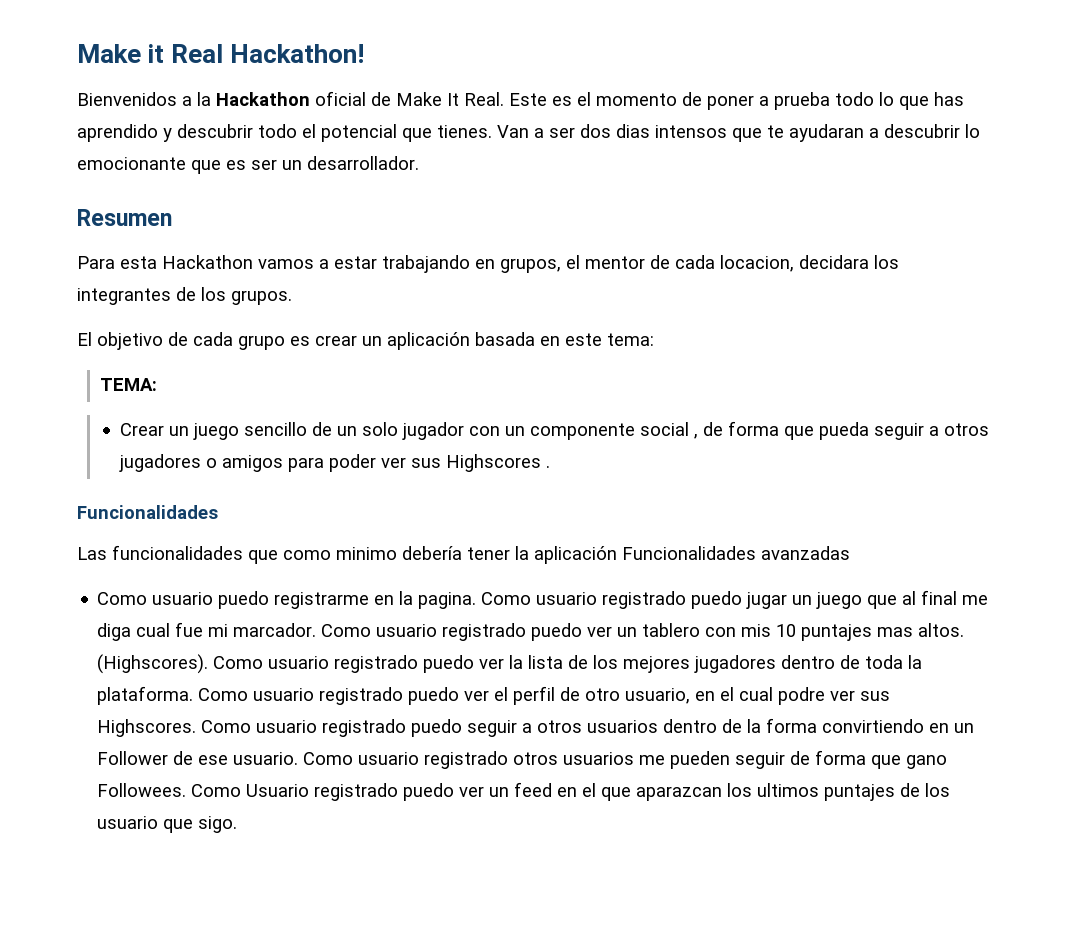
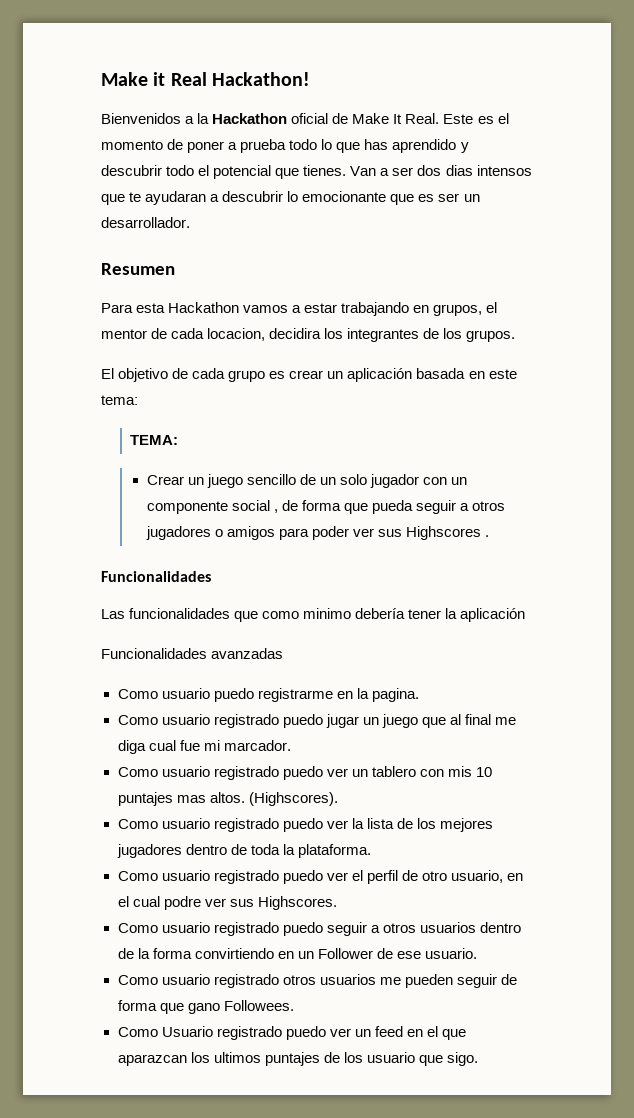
- Para esta Hackathon vamos a estar trabajando en grupos, el mentor de cada locacion, decidara los integrantes de los grupos.
+ Para esta Hackathon vamos a estar trabajando en grupos, el mentor de cada locacion, decidira los integrantes de los grupos.
- Las funcionalidades que como minimo debería tener la aplicación Funcionalidades avanzadas
+ Las funcionalidades que como minimo debería tener la aplicación
+ Funcionalidades avanzadas
- Como usuario puedo registrarme en la pagina. Como usuario registrado puedo jugar un juego que al final me diga cual fue mi marcador. Como usuario registrado puedo ver un tablero con mis 10 puntajes mas altos.
+ Como usuario puedo registrarme en la pagina.
+ Como usuario registrado puedo jugar un juego que al final me diga cual fue mi marcador.
+ Como usuario registrado puedo ver un tablero con mis 10 puntajes mas altos.
- (Highscores). Como usuario registrado puedo ver la lista de los mejores jugadores dentro de toda la plataforma. Como usuario registrado puedo ver el perfil de otro usuario, en el cual podre ver sus Highscores. Como usuario registrado puedo seguir a otros usuarios dentro de la forma convirtiendo en un Follower de ese usuario. Como usuario registrado otros usuarios me pueden seguir de forma que gano Followees. Como Usuario registrado puedo ver un feed en el que aparazcan los ultimos puntajes de los usuario que sigo.
+ (Highscores).
+ Como usuario registrado puedo ver la lista de los mejores jugadores dentro de toda la plataforma.
+ Como usuario registrado puedo ver el perfil de otro usuario, en el cual podre ver sus Highscores.
+ Como usuario registrado puedo seguir a otros usuarios dentro de la forma convirtiendo en un Follower de ese usuario.
+ Como usuario registrado otros usuarios me pueden seguir de forma que gano Followees.
+ Como Usuario registrado puedo ver un feed en el que aparazcan los ultimos puntajes de los usuario que sigo.

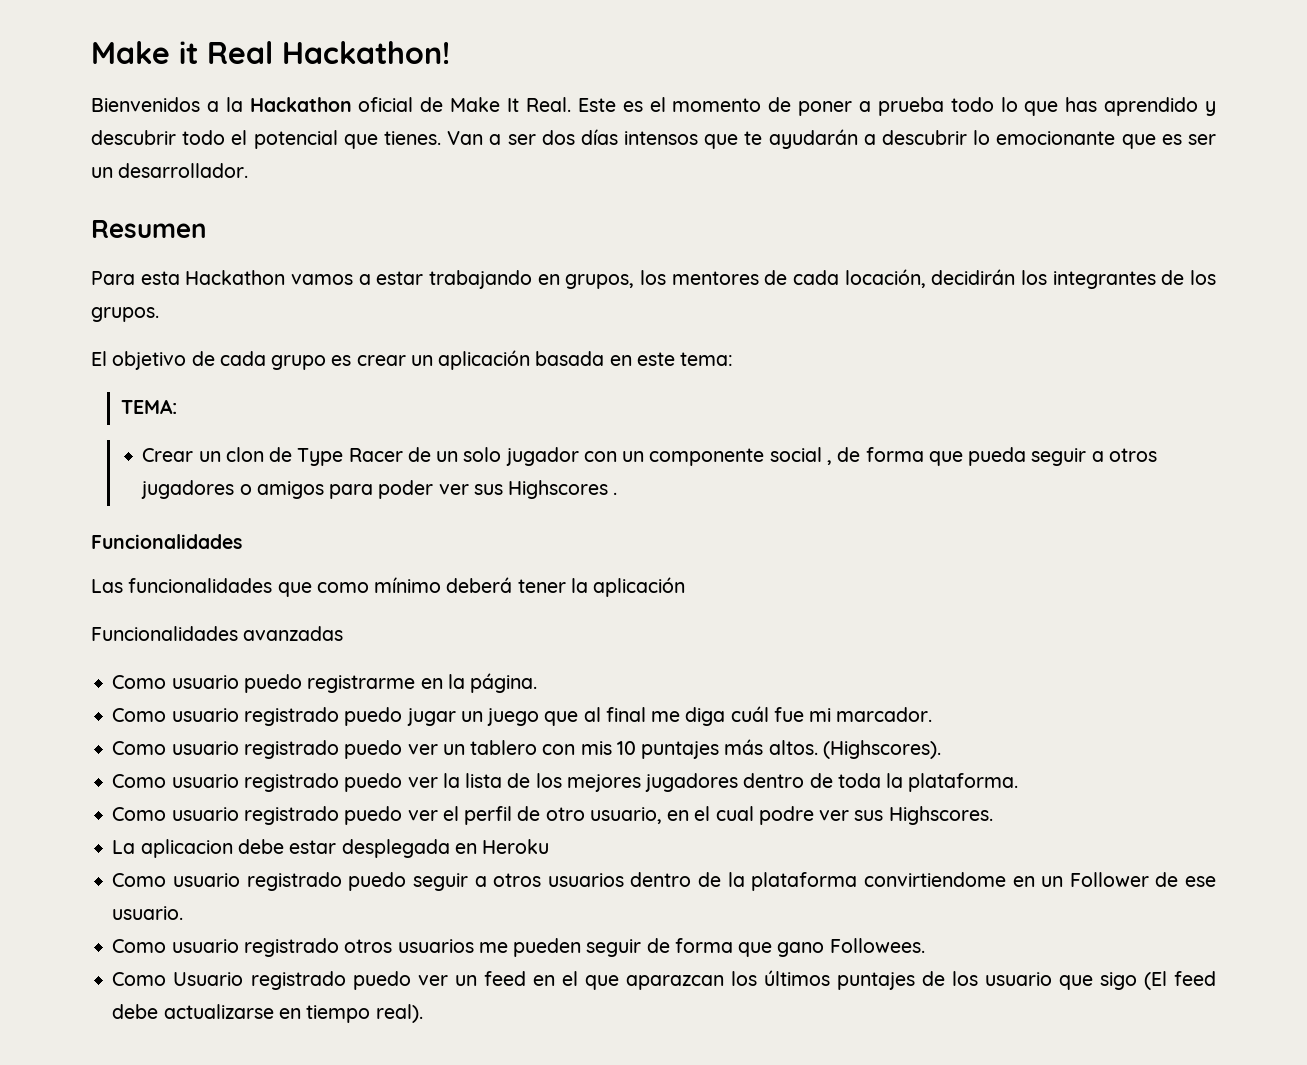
- Van a ser dos dias intensos que te ayudaran a descubrir lo emocionante que es ser un desarrollador.
+ Van a ser dos días intensos que te ayudarán a descubrir lo emocionante que es ser un desarrollador.
- Para esta Hackathon vamos a estar trabajando en grupos, el mentor de cada locacion, decidira los integrantes de los grupos.
+ Para esta Hackathon vamos a estar trabajando en grupos, los mentores de cada locación, decidirán los integrantes de los grupos.
- Crear un juego sencillo de un solo jugador con un componente social , de forma que pueda seguir a otros jugadores o amigos para poder ver sus Highscores .
+ Crear un clon de Type Racer de un solo jugador con un componente social , de forma que pueda seguir a otros jugadores o amigos para poder ver sus Highscores .
- Las funcionalidades que como minimo debería tener la aplicación
+ Las funcionalidades que como mínimo deberá tener la aplicación
- Como usuario puedo registrarme en la pagina.
+ Como usuario puedo registrarme en la página.
- Como usuario registrado puedo jugar un juego que al final me diga cual fue mi marcador.
+ Como usuario registrado puedo jugar un juego que al final me diga cuál fue mi marcador.
- Como usuario registrado puedo ver un tablero con mis 10 puntajes mas altos.
+ Como usuario registrado puedo ver un tablero con mis 10 puntajes más altos.
+ La aplicacion debe estar desplegada en Heroku
- Como usuario registrado puedo seguir a otros usuarios dentro de la forma convirtiendo en un Follower de ese usuario.
+ Como usuario registrado puedo seguir a otros usuarios dentro de la plataforma convirtiendome en un Follower de ese usuario.
- Como Usuario registrado puedo ver un feed en el que aparazcan los ultimos puntajes de los usuario que sigo.
+ Como Usuario registrado puedo ver un feed en el que aparazcan los últimos puntajes de los usuario que sigo (El feed debe actualizarse en tiempo real).

